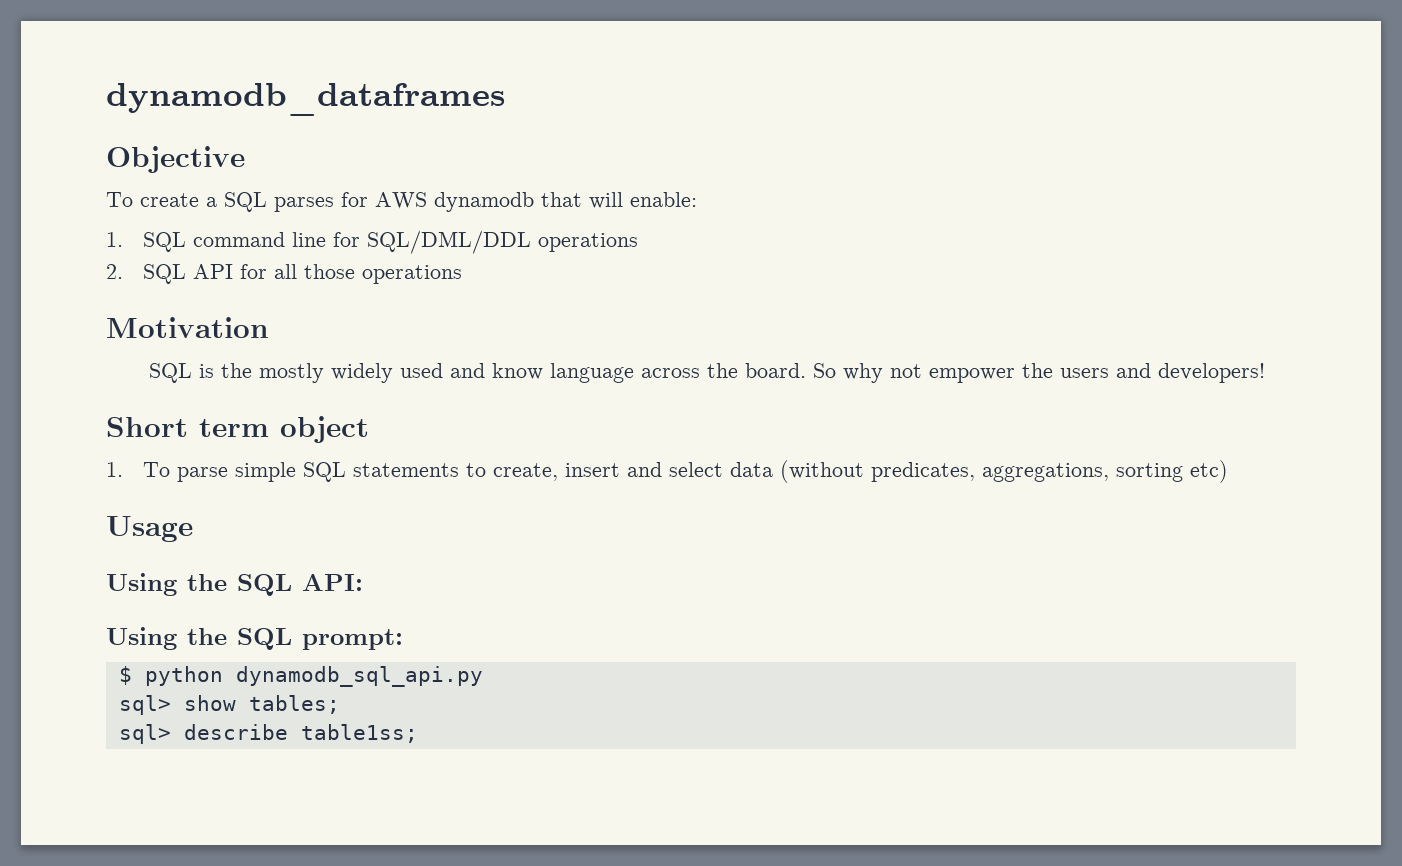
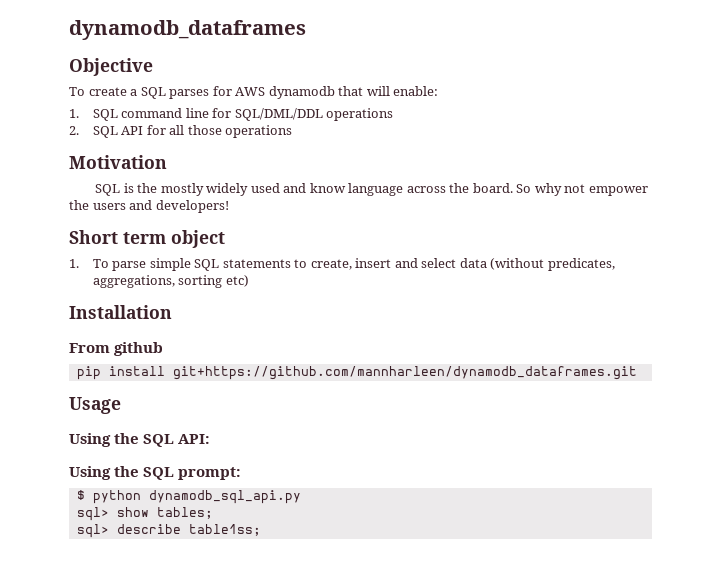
+ Installation
+ From github
+ pip install git+https://github.com/mannharleen/dynamodb_dataframes.git

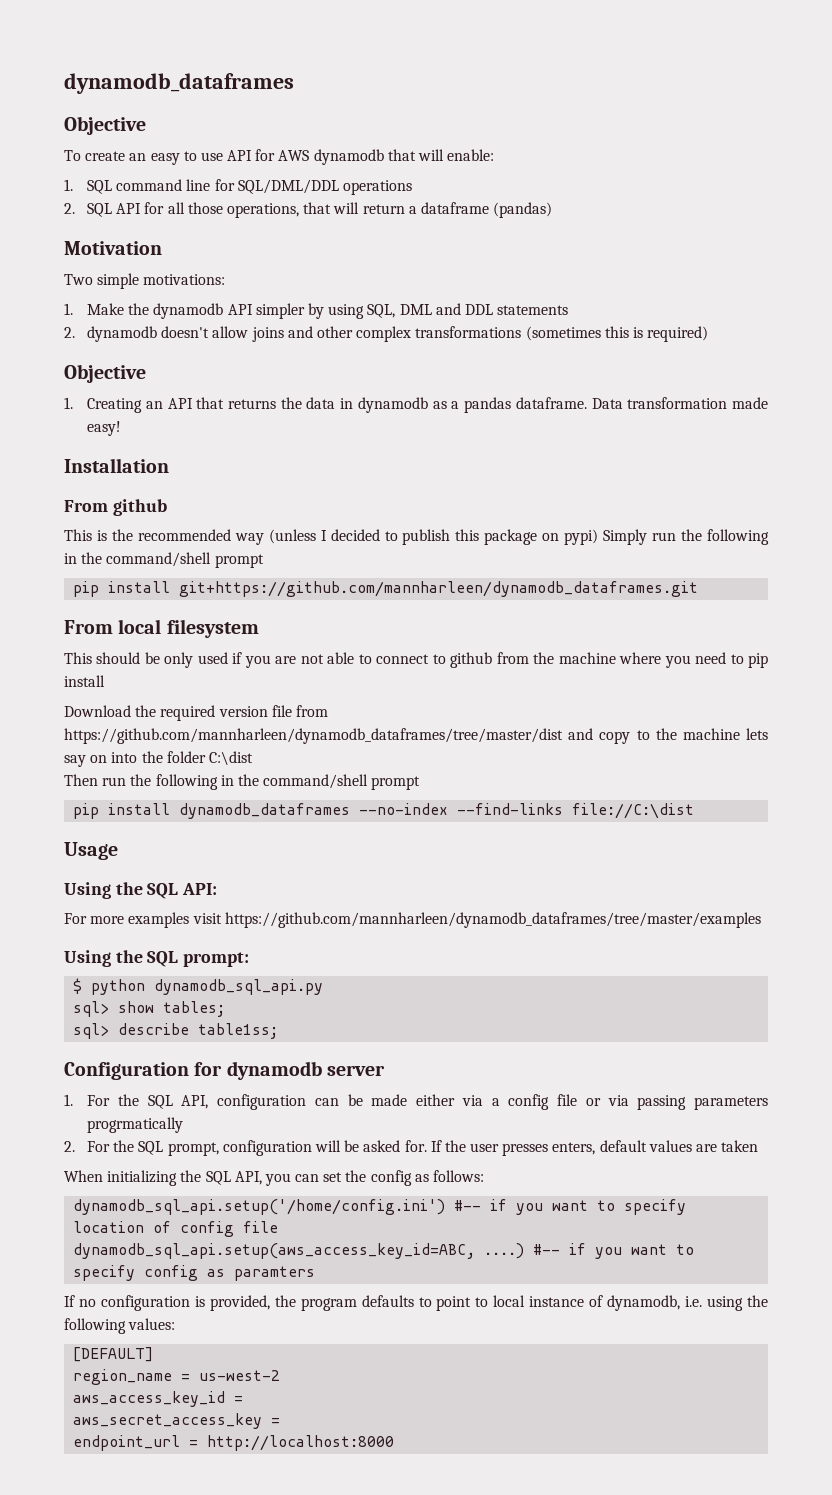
- To create a SQL parses for AWS dynamodb that will enable:
+ To create an easy to use API for AWS dynamodb that will enable:
- 2. SQL API for all those operations
+ 2. SQL API for all those operations, that will return a dataframe (pandas)
  Motivation
- SQL is the mostly widely used and know language across the board. So why not empower the users and developers!
- Short term object
- 1. To parse simple SQL statements to create, insert and select data (without predicates, aggregations, sorting etc)
+ Two simple motivations:
+ 1. Make the dynamodb API simpler by using SQL, DML and DDL statements
+ 2. dynamodb doesn't allow joins and other complex transformations (sometimes this is required)
+ Objective
+ 1. Creating an API that returns the data in dynamodb as a pandas dataframe. Data transformation made easy!
  Installation
  From github
+ This is the recommended way (unless I decided to publish this package on pypi) Simply run the following in the command/shell prompt
  pip install git+https://github.com/mannharleen/dynamodb_dataframes.git
+ From local filesystem
+ This should be only used if you are not able to connect to github from the machine where you need to pip install
+ Download the required version file from https://github.com/mannharleen/dynamodb_dataframes/tree/master/dist and copy to the machine lets say on into the folder C:\dist
+ Then run the following in the command/shell prompt
+ pip install dynamodb_dataframes --no-index --find-links file://C:\dist
+ For more examples visit https://github.com/mannharleen/dynamodb_dataframes/tree/master/examples
+ Configuration for dynamodb server
+ 1. For the SQL API, configuration can be made either via a config file or via passing parameters progrmatically
+ 2. For the SQL prompt, configuration will be asked for. If the user presses enters, default values are taken
+ When initializing the SQL API, you can set the config as follows:
+ dynamodb_sql_api.setup('/home/config.ini') #-- if you want to specify location of config file
+ dynamodb_sql_api.setup(aws_access_key_id=ABC, ....) #-- if you want to specify config as paramters
+ If no configuration is provided, the program defaults to point to local instance of dynamodb, i.e. using the following values:
+ [DEFAULT]
+ region_name = us-west-2
+ aws_access_key_id =
+ aws_secret_access_key =
+ endpoint_url = http://localhost:8000

